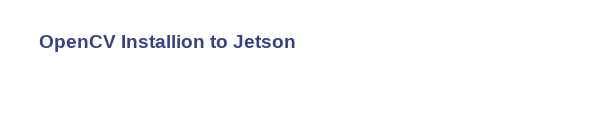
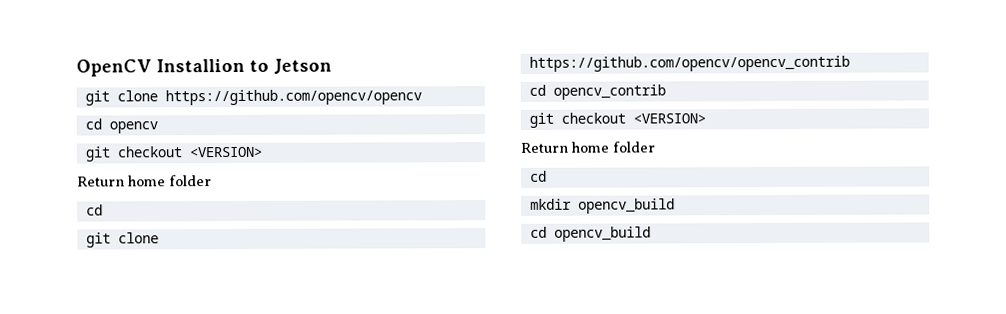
+ git clone https://github.com/opencv/opencv
+ cd opencv
+ git checkout <VERSION>
+ Return home folder
+ cd
+ git clone https://github.com/opencv/opencv_contrib
+ cd opencv_contrib
+ git checkout <VERSION>
+ Return home folder
+ cd
+ mkdir opencv_build
+ cd opencv_build

